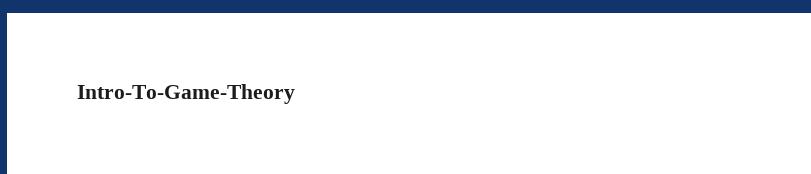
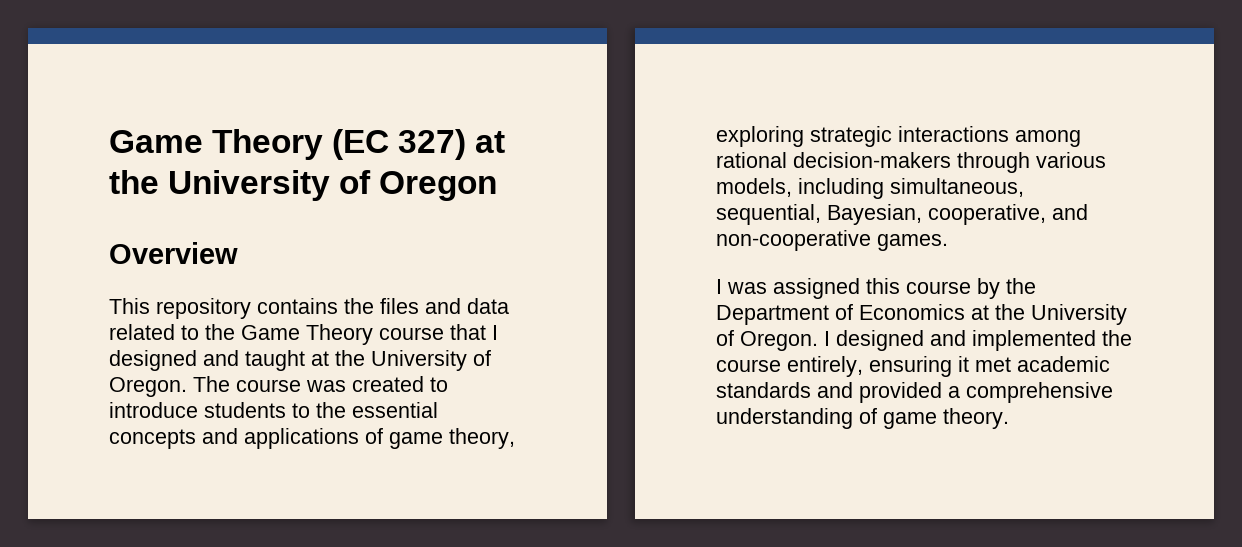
- Intro-To-Game-Theory
+ Game Theory (EC 327) at the University of Oregon
+ Overview
+ This repository contains the files and data related to the Game Theory course that I designed and taught at the University of Oregon. The course was created to introduce students to the essential concepts and applications of game theory, exploring strategic interactions among rational decision-makers through various models, including simultaneous, sequential, Bayesian, cooperative, and non-cooperative games.
+ I was assigned this course by the Department of Economics at the University of Oregon. I designed and implemented the course entirely, ensuring it met academic standards and provided a comprehensive understanding of game theory.

